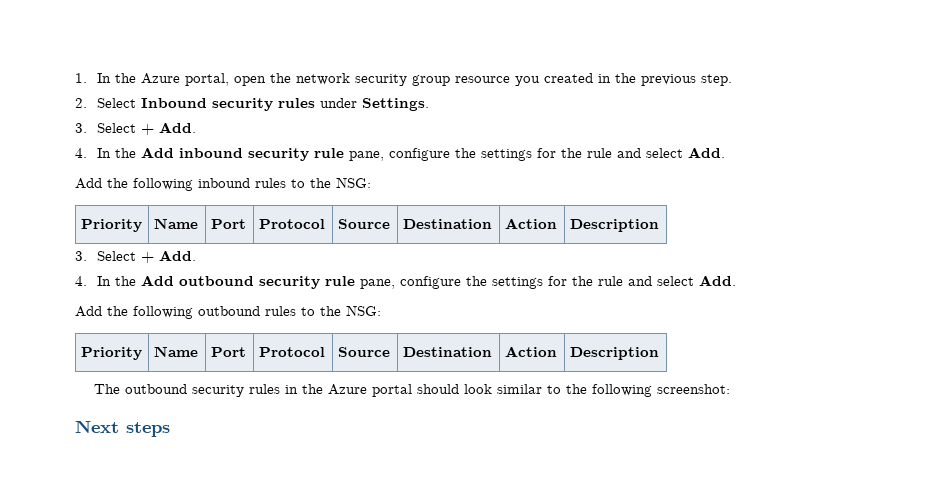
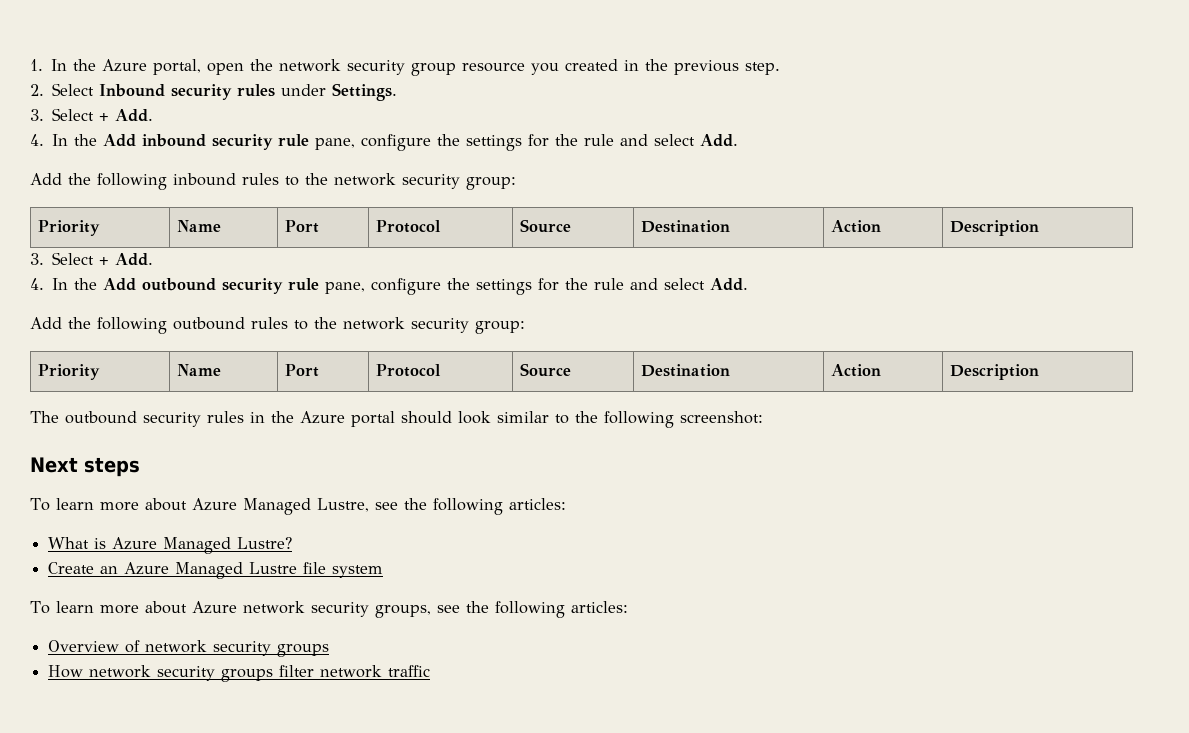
- Add the following inbound rules to the NSG:
+ Add the following inbound rules to the network security group:
- Add the following outbound rules to the NSG:
+ Add the following outbound rules to the network security group:
+ To learn more about Azure Managed Lustre, see the following articles:
+ What is Azure Managed Lustre?
+ Create an Azure Managed Lustre file system
+ To learn more about Azure network security groups, see the following articles:
+ Overview of network security groups
+ How network security groups filter network traffic

